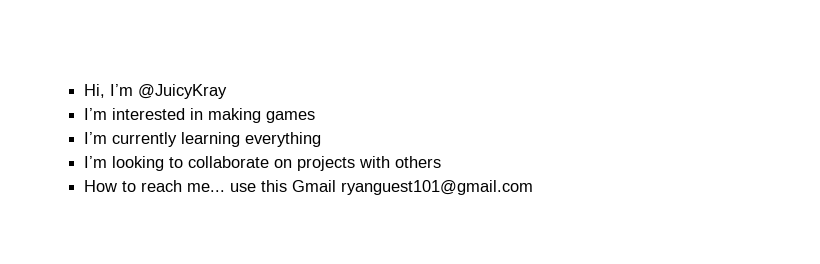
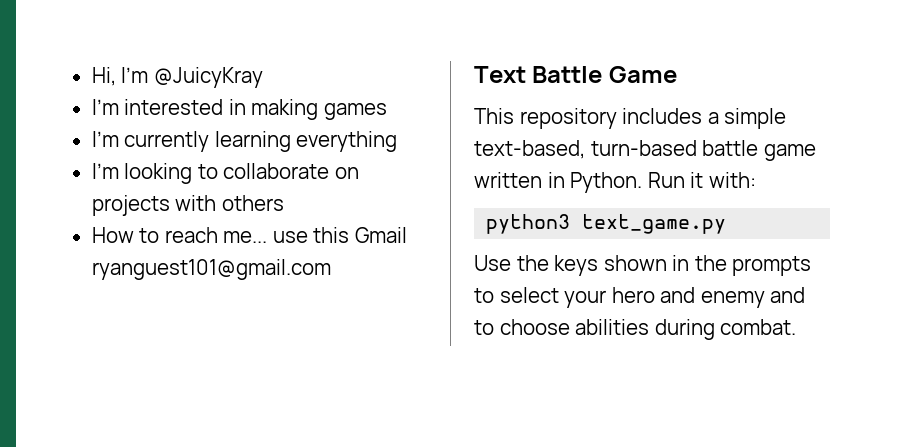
+ Text Battle Game
+ This repository includes a simple text-based, turn-based battle game written in Python. Run it with:
+ python3 text_game.py
+ Use the keys shown in the prompts to select your hero and enemy and to choose abilities during combat.

